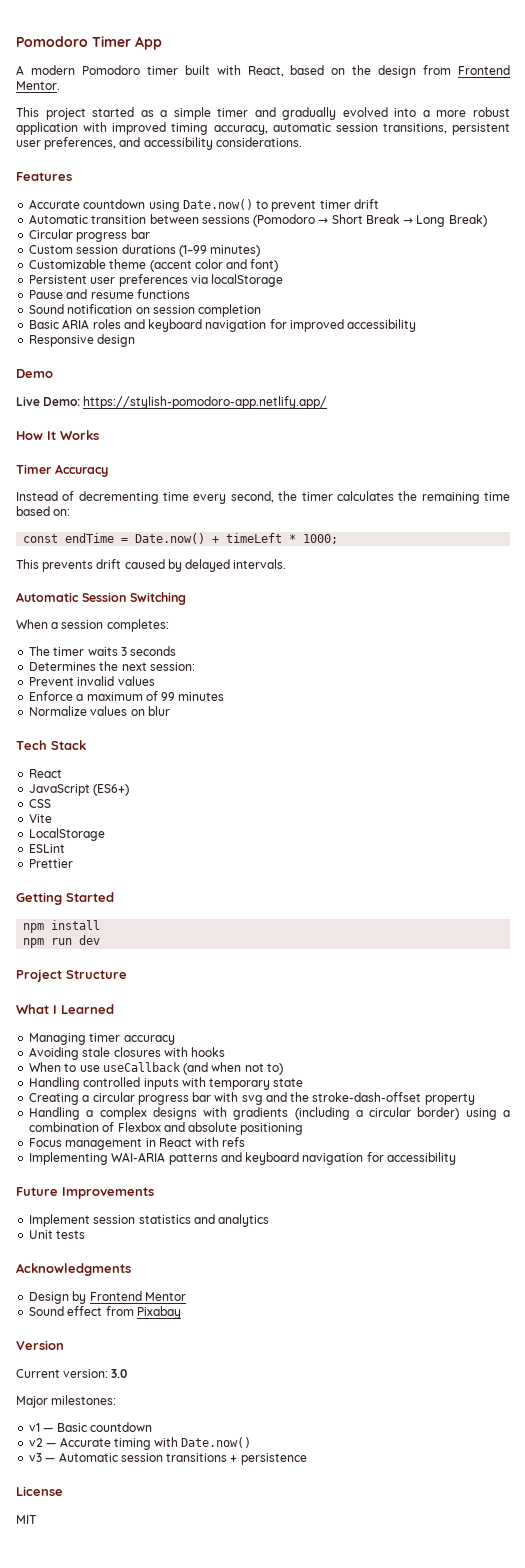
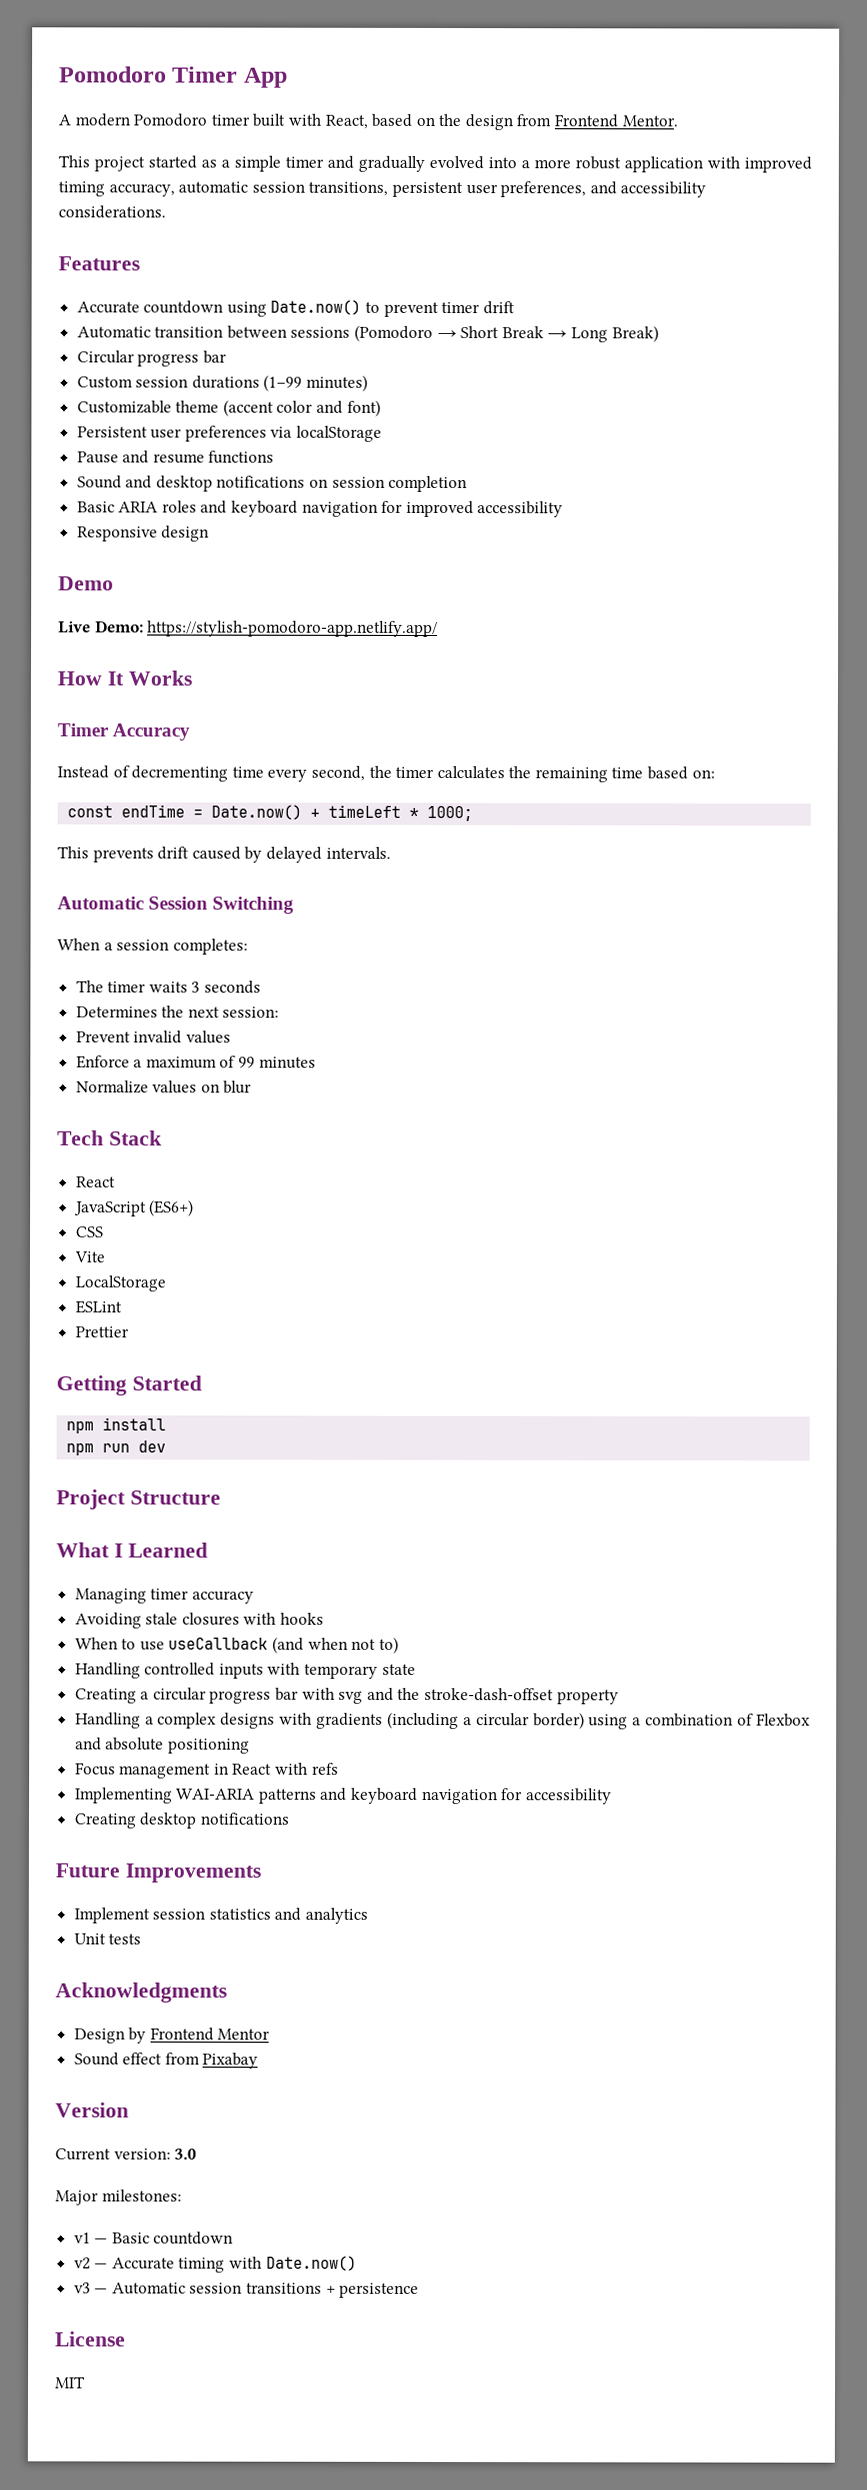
- Sound notification on session completion
+ Sound and desktop notifications on session completion
+ Creating desktop notifications

